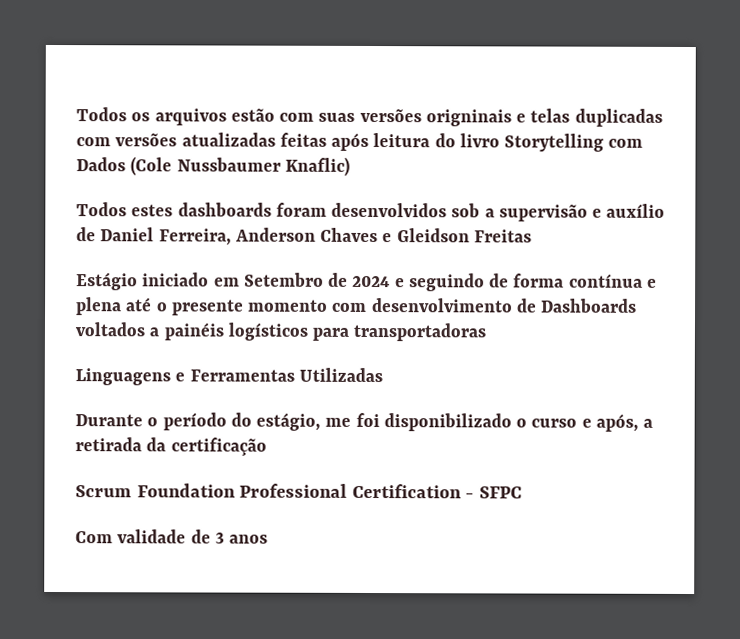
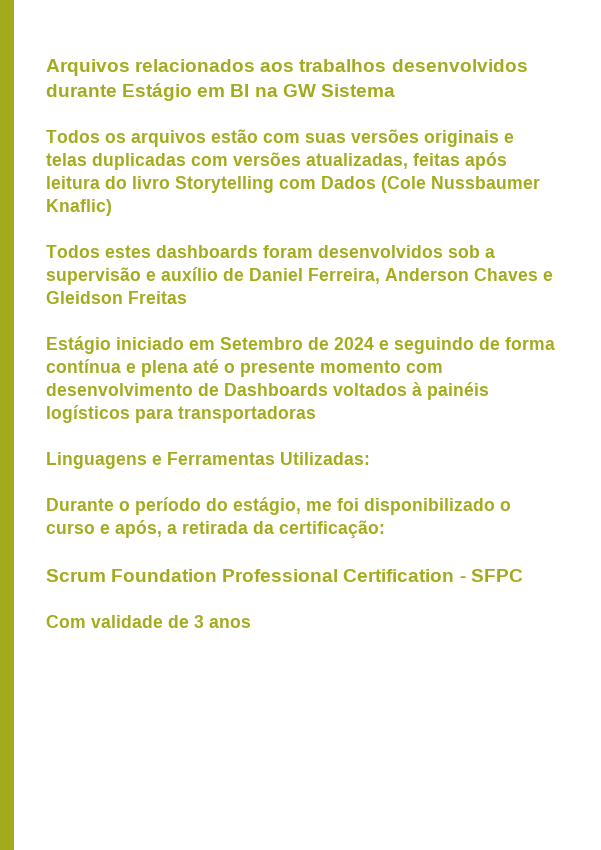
+ Arquivos relacionados aos trabalhos desenvolvidos durante Estágio em BI na GW Sistema
- Todos os arquivos estão com suas versões origninais e telas duplicadas com versões atualizadas feitas após leitura do livro Storytelling com Dados (Cole Nussbaumer Knaflic)
+ Todos os arquivos estão com suas versões originais e telas duplicadas com versões atualizadas, feitas após leitura do livro Storytelling com Dados (Cole Nussbaumer Knaflic)
- Estágio iniciado em Setembro de 2024 e seguindo de forma contínua e plena até o presente momento com desenvolvimento de Dashboards voltados a painéis logísticos para transportadoras
+ Estágio iniciado em Setembro de 2024 e seguindo de forma contínua e plena até o presente momento com desenvolvimento de Dashboards voltados à painéis logísticos para transportadoras
- Linguagens e Ferramentas Utilizadas
+ Linguagens e Ferramentas Utilizadas:
- Durante o período do estágio, me foi disponibilizado o curso e após, a retirada da certificação
+ Durante o período do estágio, me foi disponibilizado o curso e após, a retirada da certificação:

